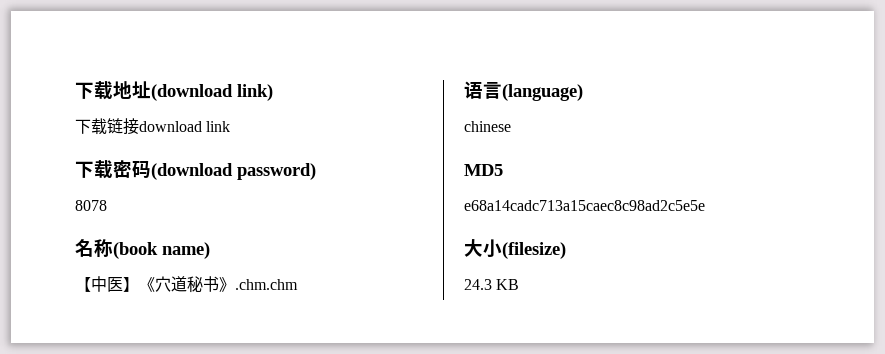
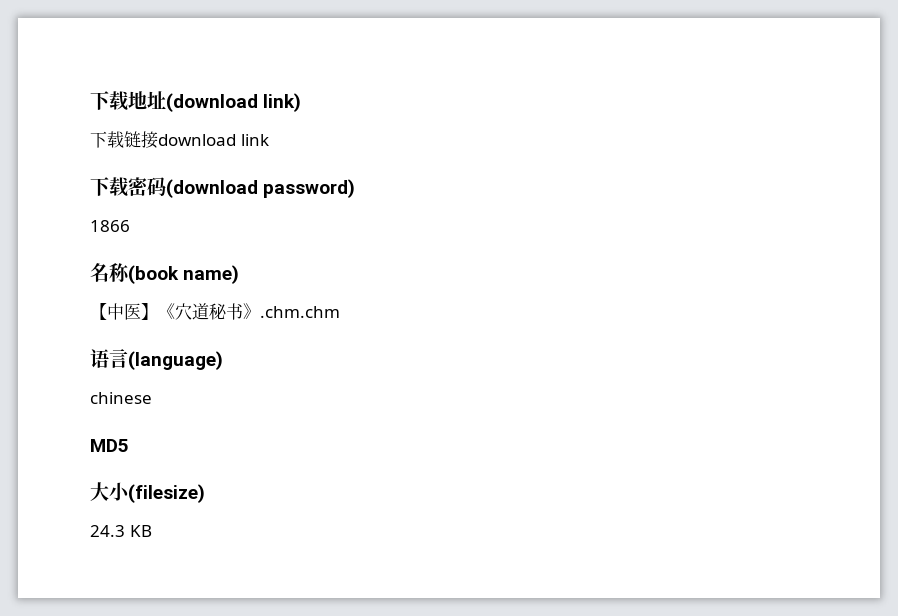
- 8078
+ 1866
- e68a14cadc713a15caec8c98ad2c5e5e

